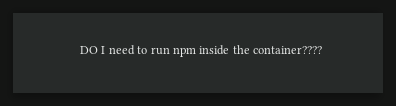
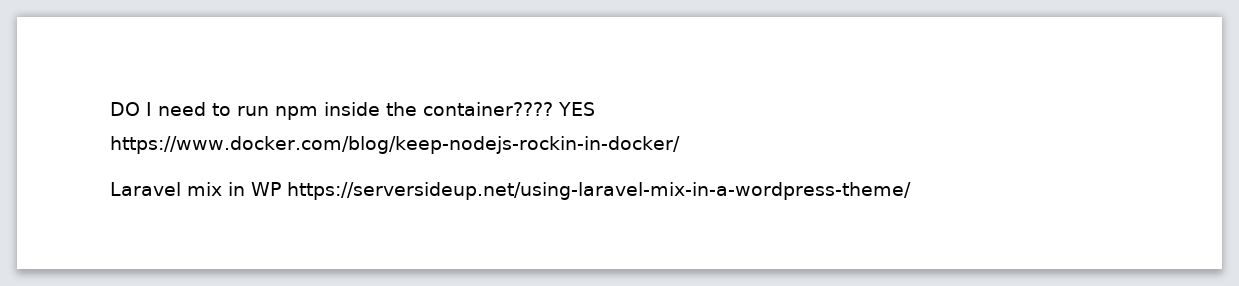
+ YES
+ https://www.docker.com/blog/keep-nodejs-rockin-in-docker/
+ Laravel mix in WP https://serversideup.net/using-laravel-mix-in-a-wordpress-theme/

